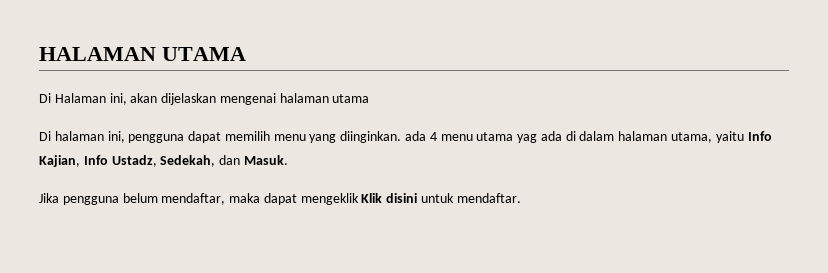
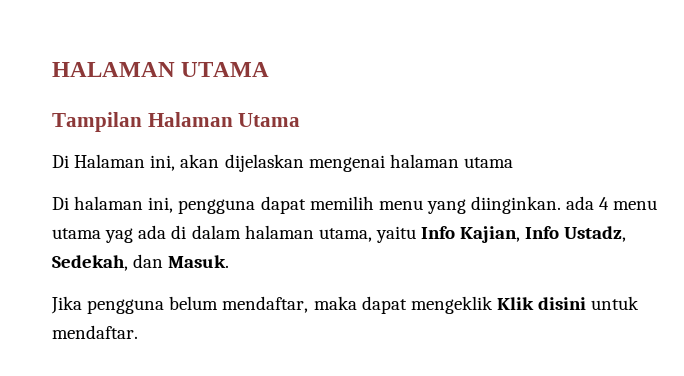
+ Tampilan Halaman Utama

